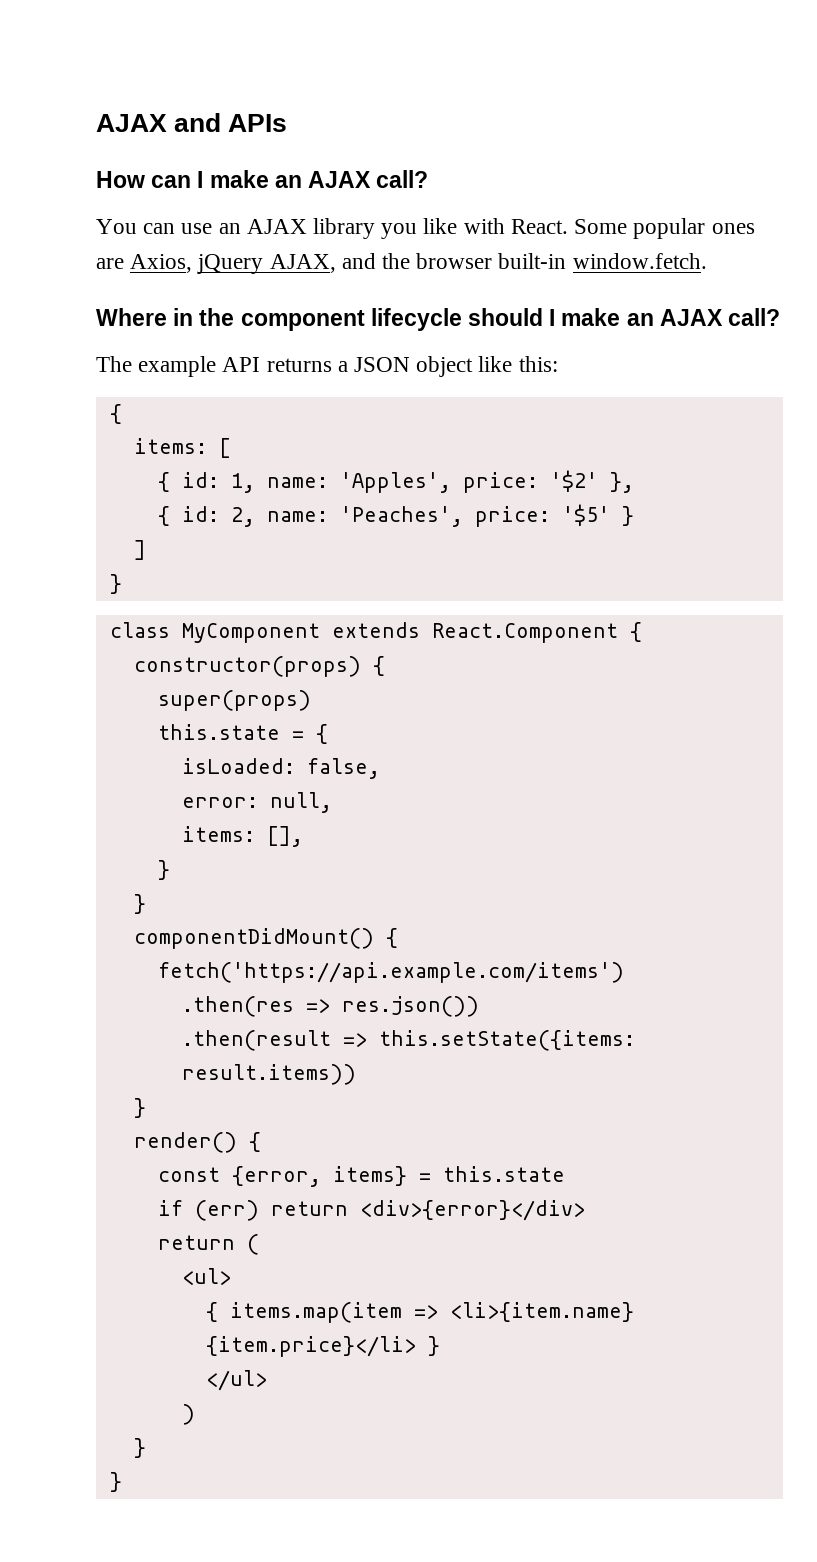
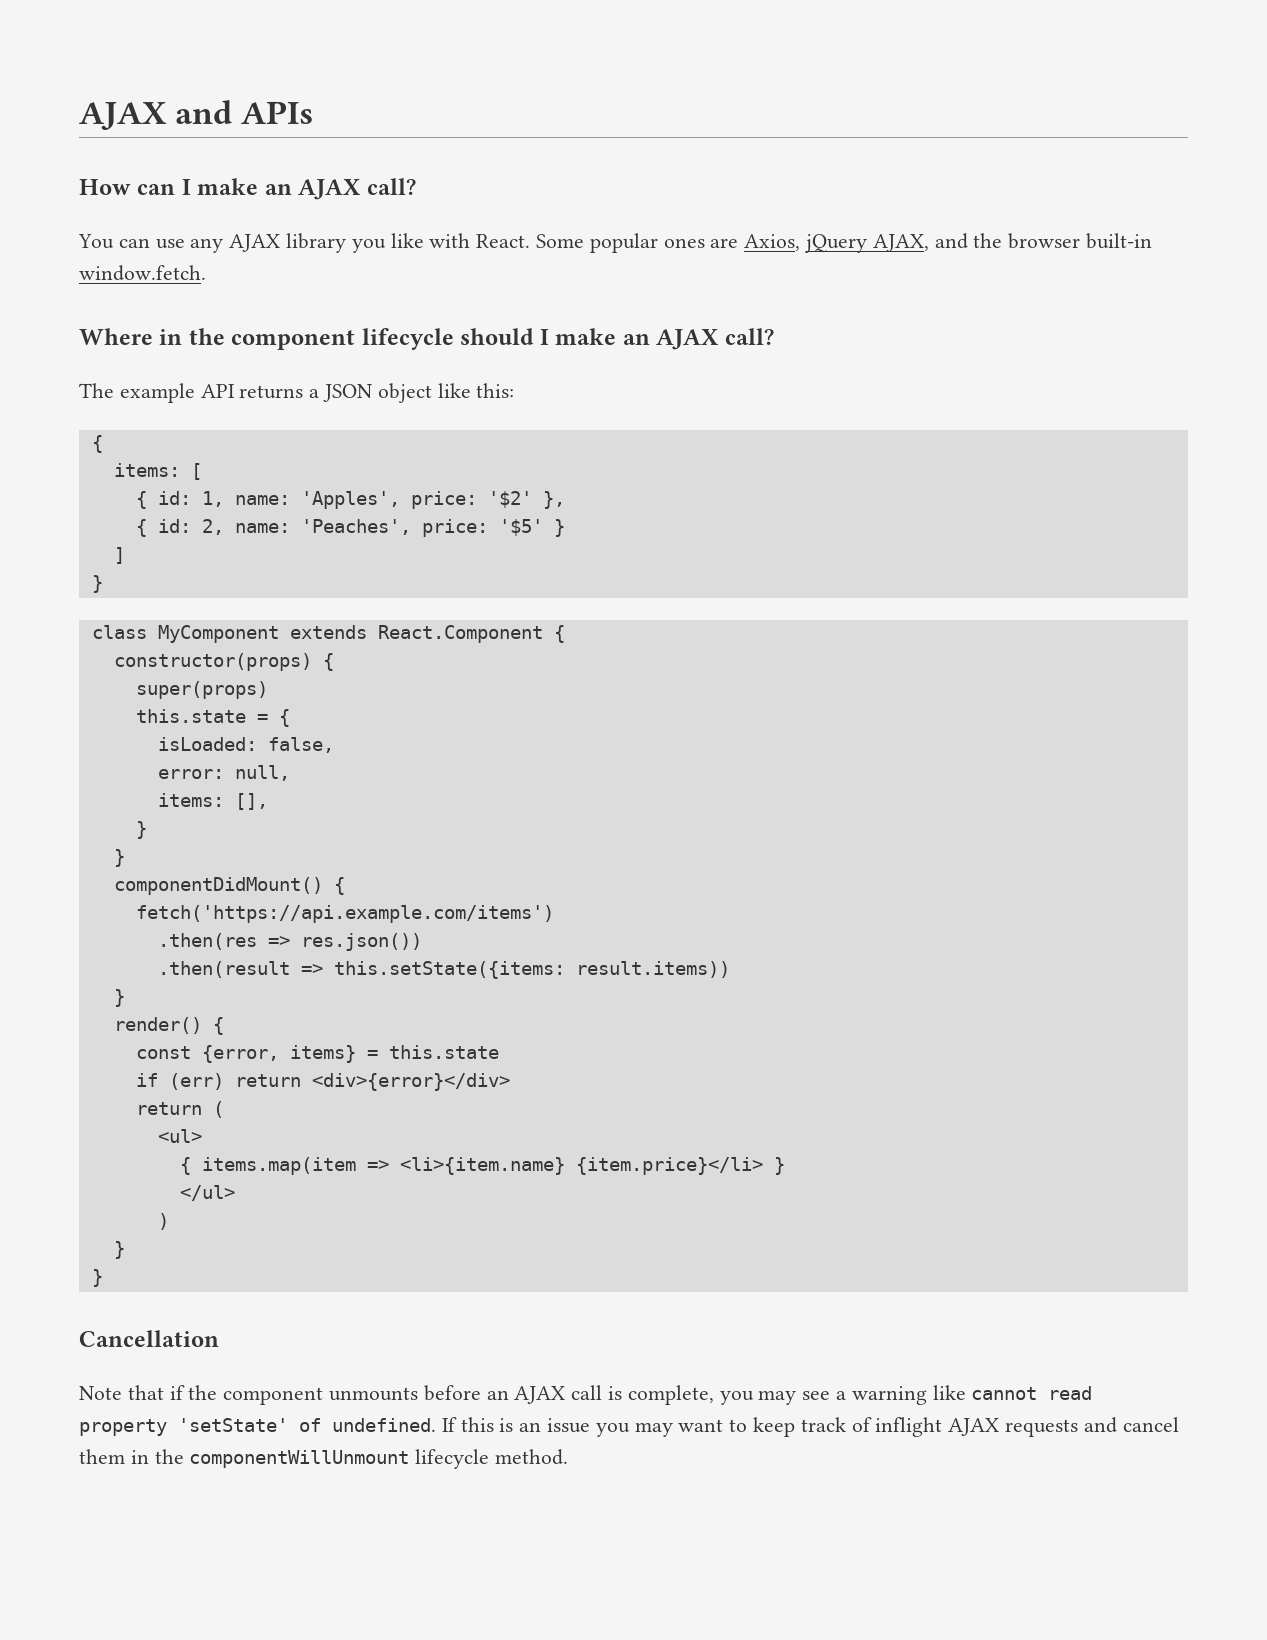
- You can use an AJAX library you like with React.
+ You can use any AJAX library you like with React.
+ Cancellation
+ Note that if the component unmounts before an AJAX call is complete, you may see a warning like cannot read property 'setState' of undefined. If this is an issue you may want to keep track of inflight AJAX requests and cancel them in the componentWillUnmount lifecycle method.

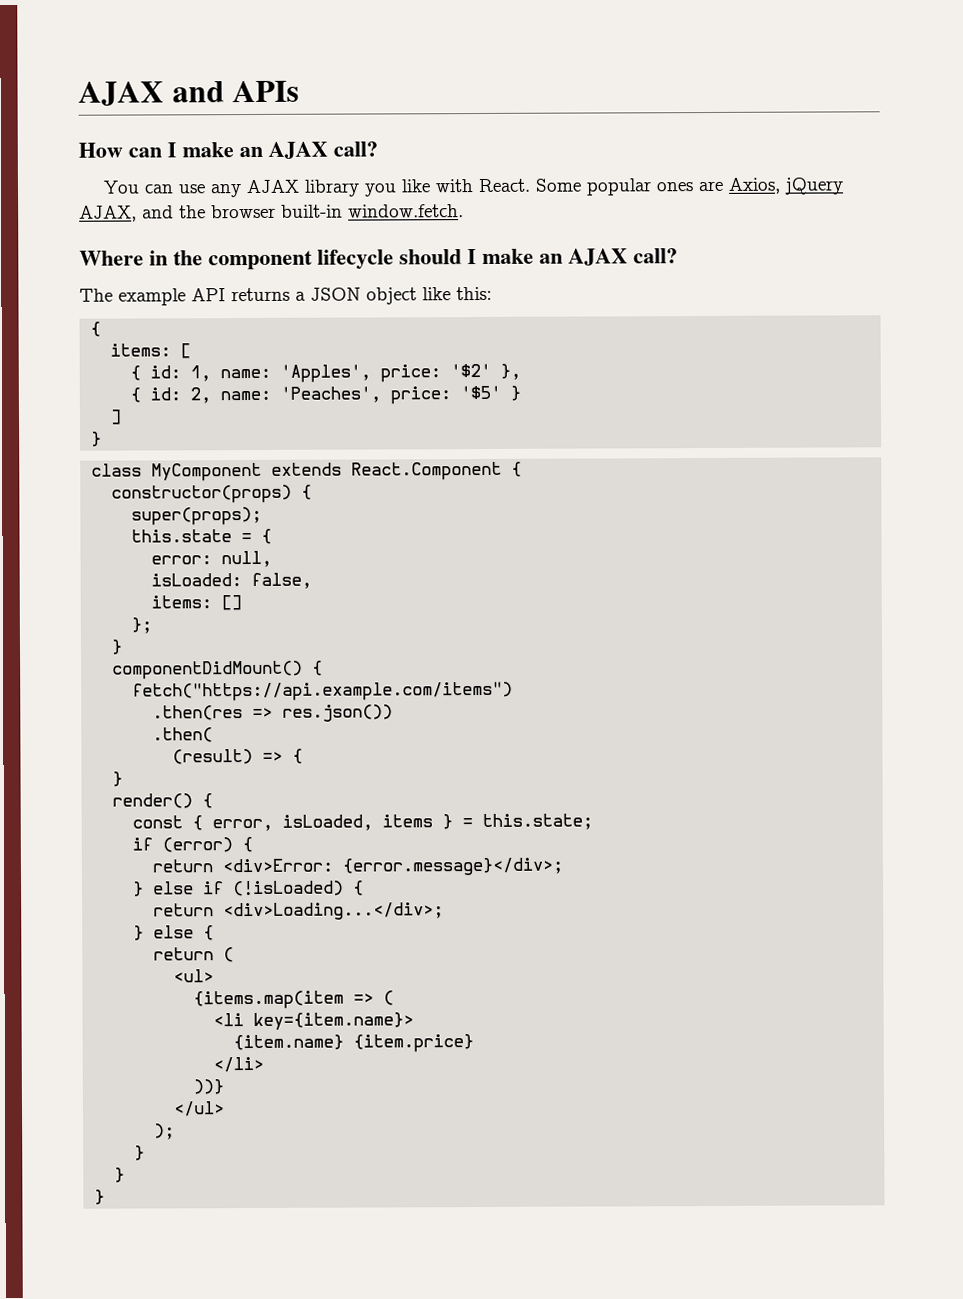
- super(props)
+ super(props);
+ error: null,
- error: null,
- items: [],
- }
+ items: []
+ };
- fetch('https://api.example.com/items')
+ fetch("https://api.example.com/items")
- .then(result => this.setState({items: result.items))
+ .then(
+ (result) => {
- const {error, items} = this.state
- if (err) return <div>{error}</div>
+ const { error, isLoaded, items } = this.state;
+ if (error) {
+ return <div>Error: {error.message}</div>;
+ } else if (!isLoaded) {
+ return <div>Loading...</div>;
+ } else {
  return (
  <ul>
- { items.map(item => <li>{item.name} {item.price}</li> }
+ {items.map(item => (
+ <li key={item.name}>
+ {item.name} {item.price}
+ </li>
+ ))}
- )
+ );
  }
  }
- Cancellation
- Note that if the component unmounts before an AJAX call is complete, you may see a warning like cannot read property 'setState' of undefined. If this is an issue you may want to keep track of inflight AJAX requests and cancel them in the componentWillUnmount lifecycle method.
+ }

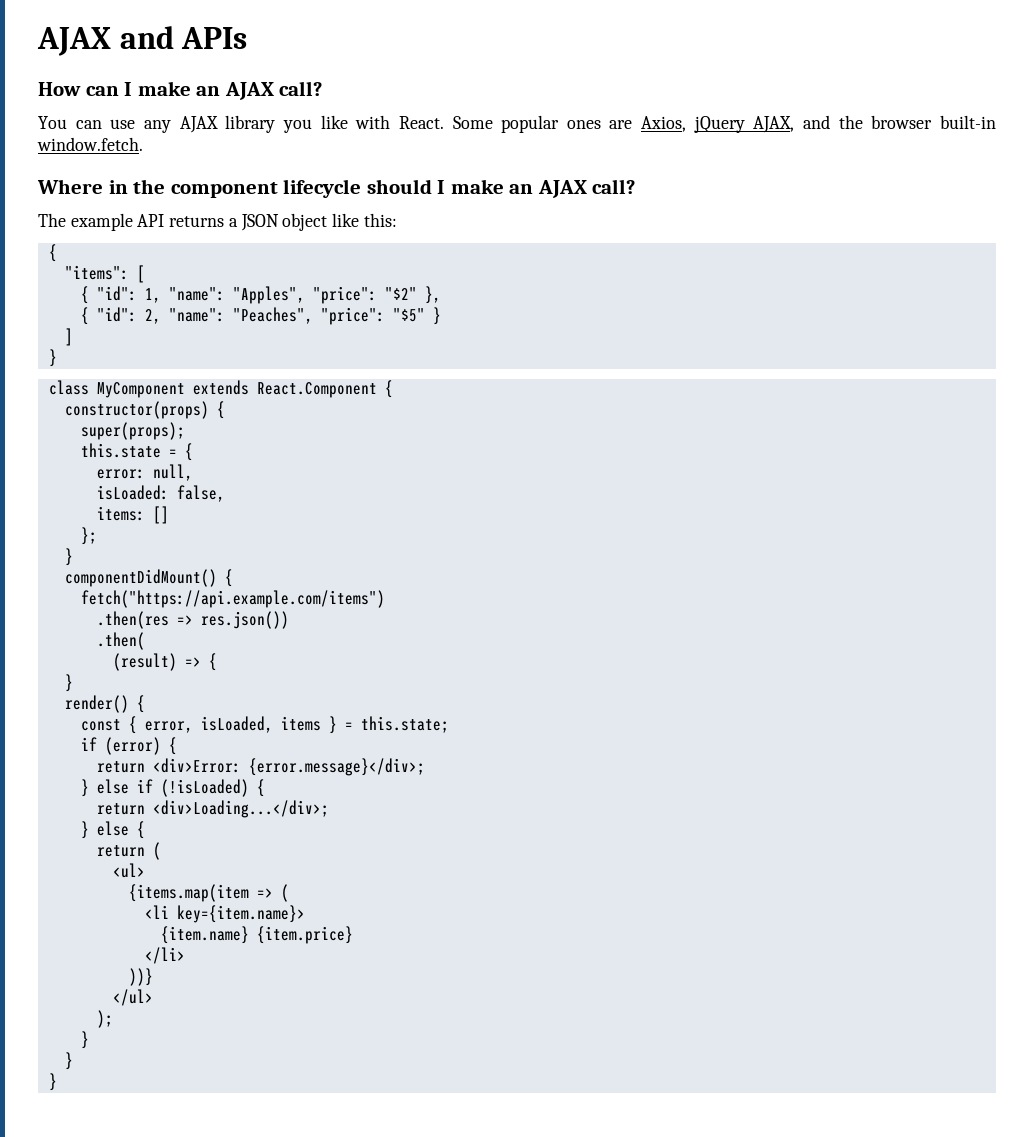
- items: [
+ "items": [
- { id: 1, name: 'Apples', price: '$2' },
- { id: 2, name: 'Peaches', price: '$5' }
+ { "id": 1, "name": "Apples", "price": "$2" },
+ { "id": 2, "name": "Peaches", "price": "$5" }

